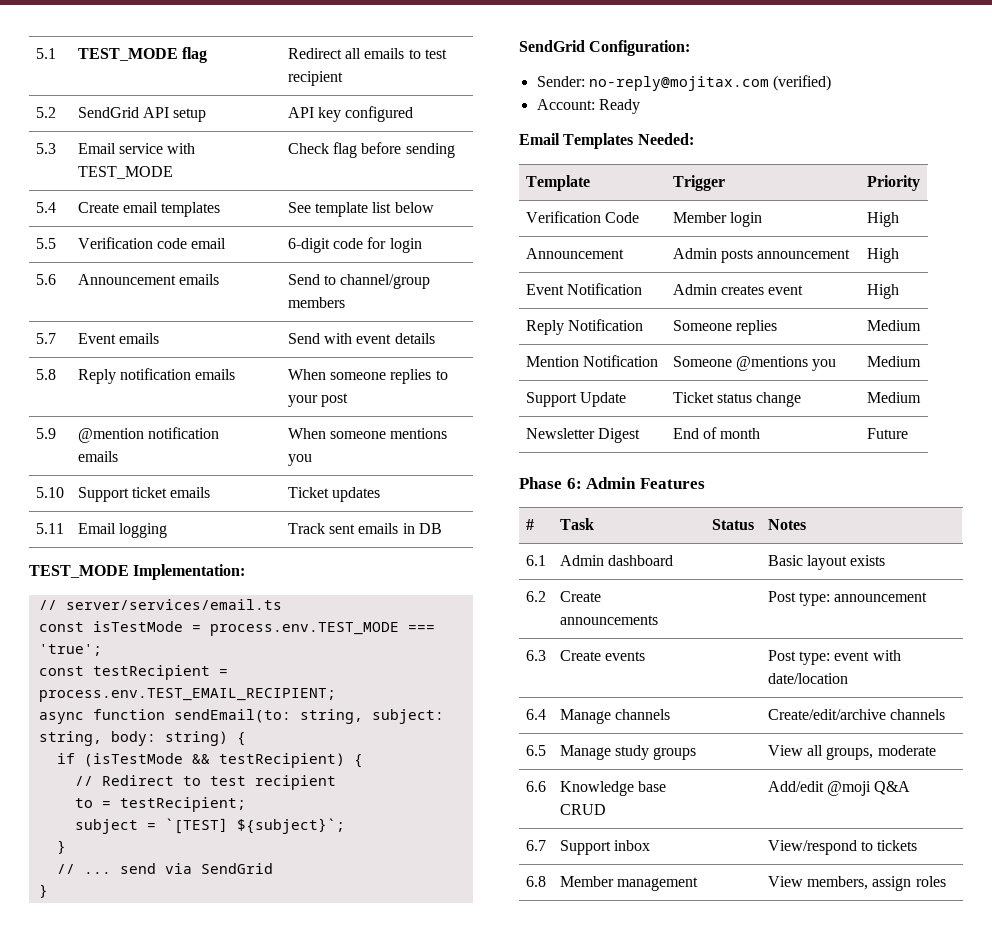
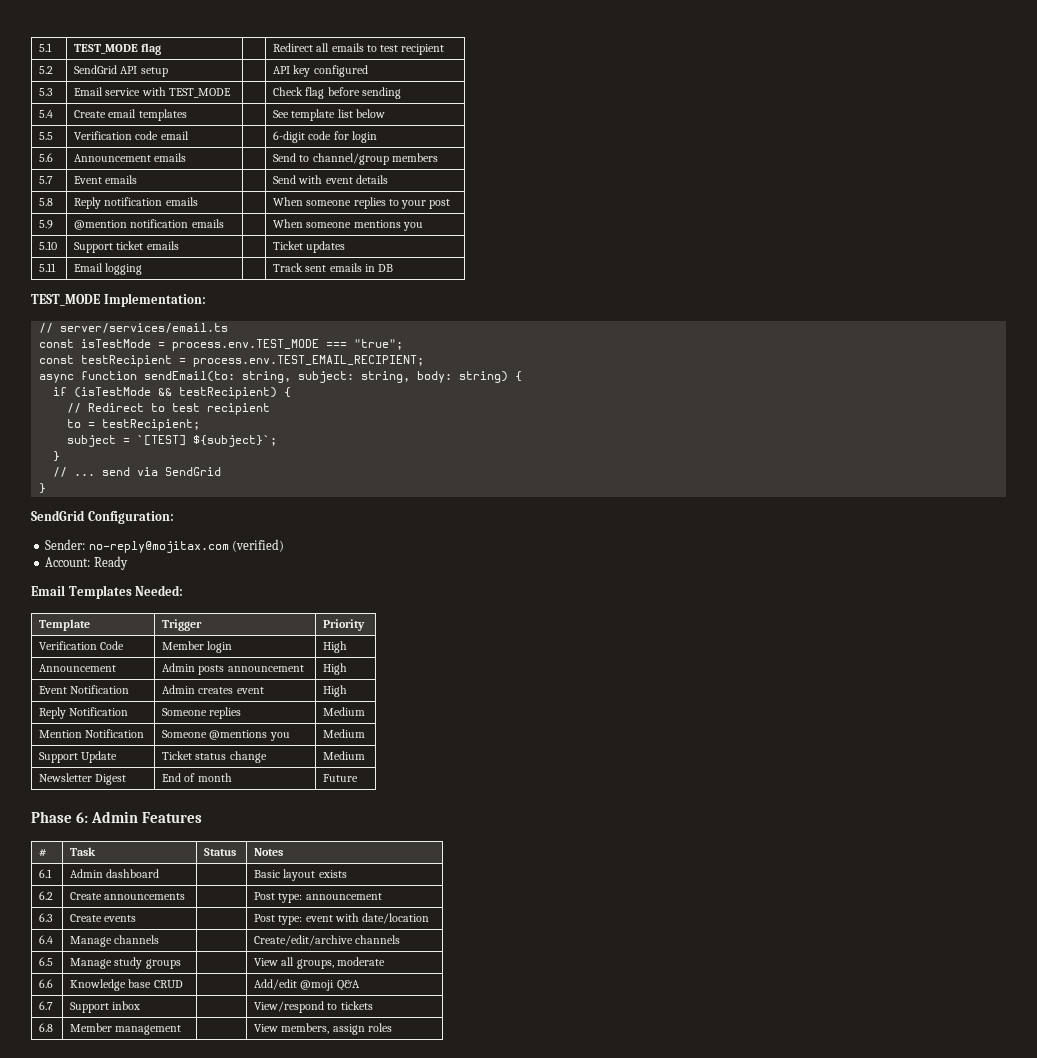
- const isTestMode = process.env.TEST_MODE === 'true';
+ const isTestMode = process.env.TEST_MODE === "true";

